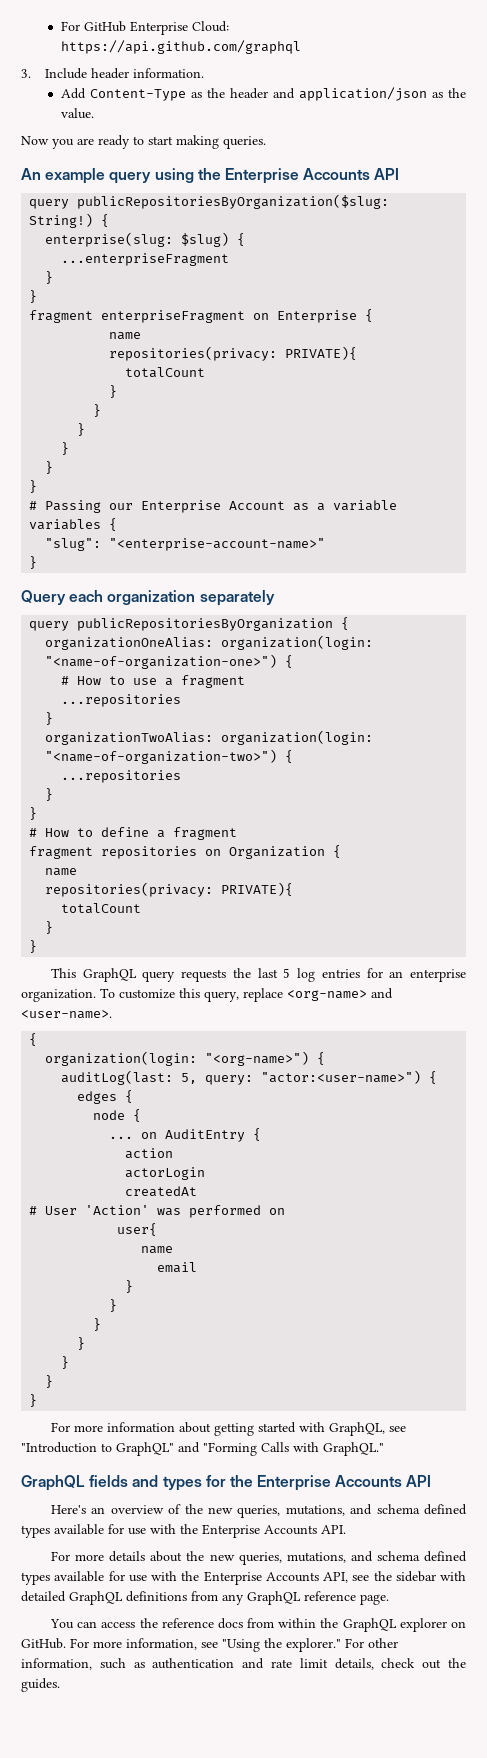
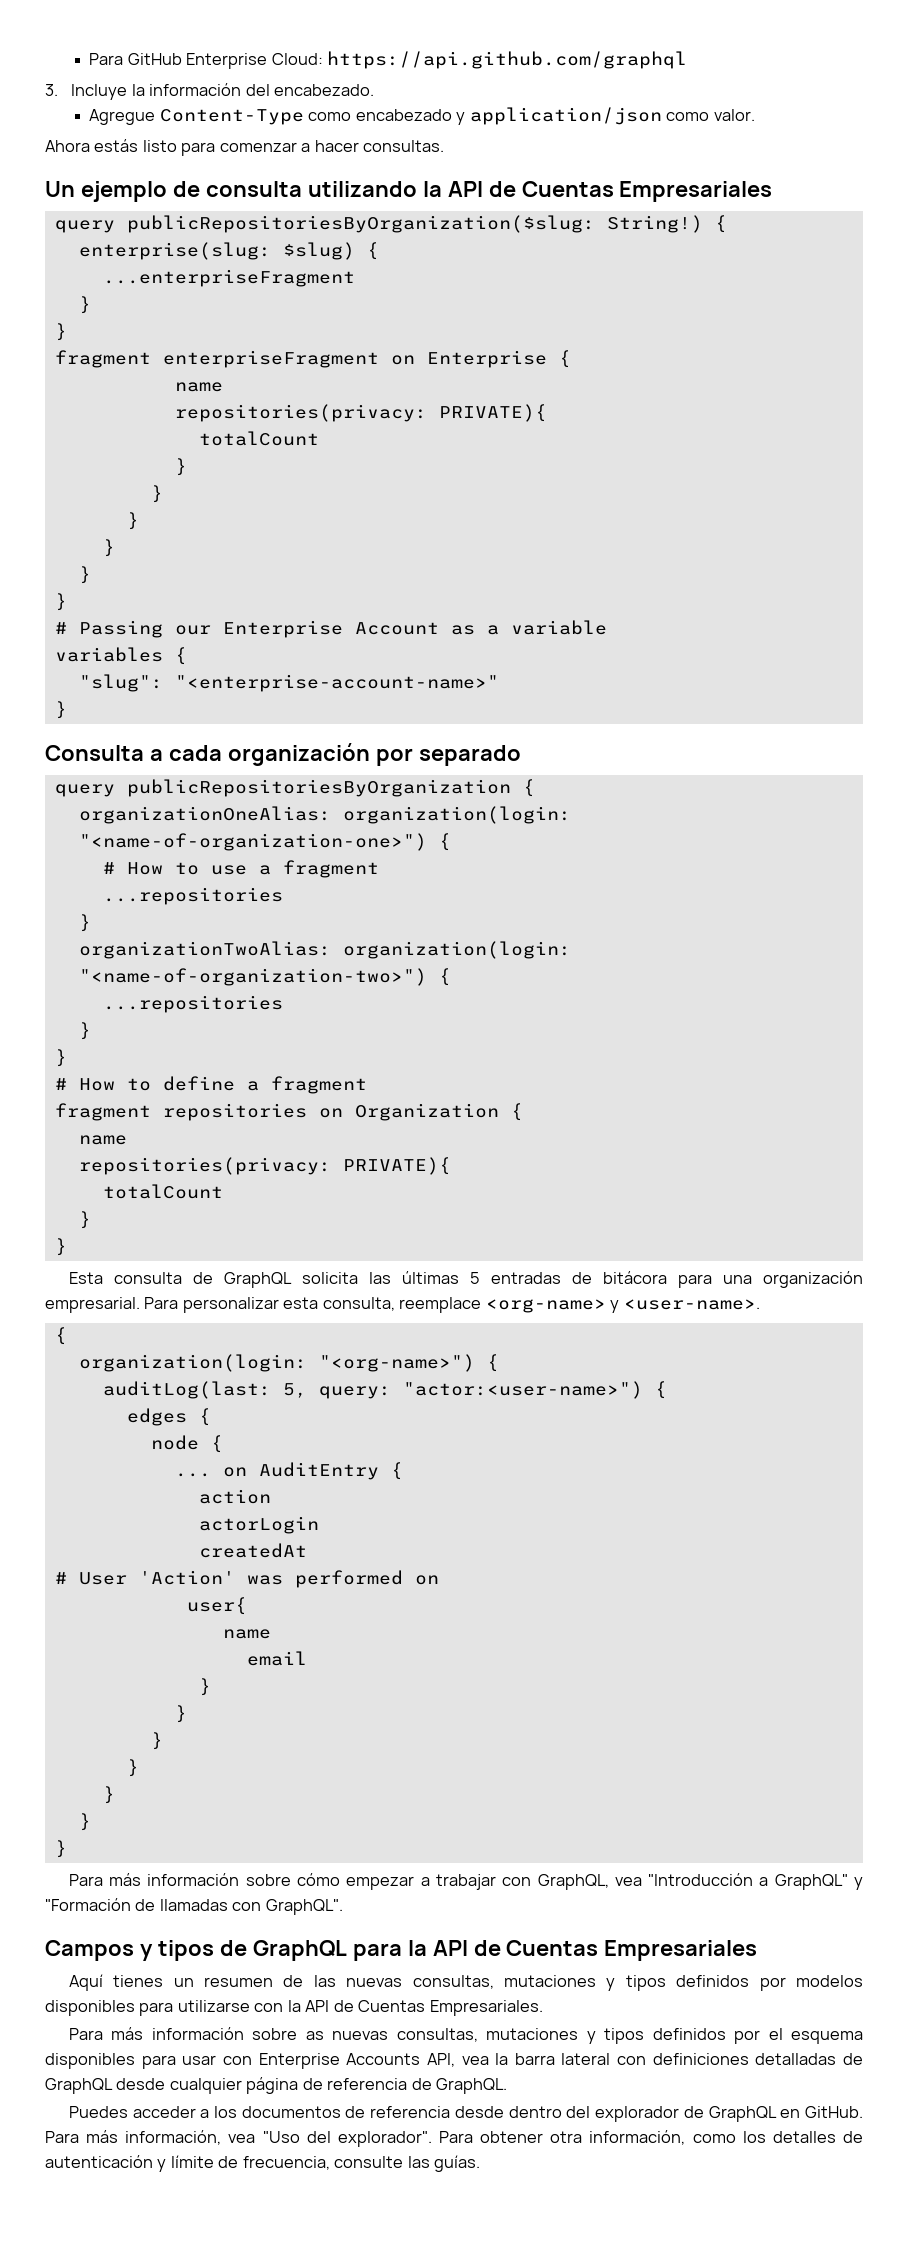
- For GitHub Enterprise Cloud: https://api.github.com/graphql
+ Para GitHub Enterprise Cloud: https://api.github.com/graphql
- 3. Include header information.
- Add Content-Type as the header and application/json as the value.
- Now you are ready to start making queries.
- An example query using the Enterprise Accounts API
+ 3. Incluye la información del encabezado.
+ Agregue Content-Type como encabezado y application/json como valor.
+ Ahora estás listo para comenzar a hacer consultas.
+ Un ejemplo de consulta utilizando la API de Cuentas Empresariales
- Query each organization separately
+ Consulta a cada organización por separado
- This GraphQL query requests the last 5 log entries for an enterprise organization. To customize this query, replace <org-name> and <user-name>.
+ Esta consulta de GraphQL solicita las últimas 5 entradas de bitácora para una organización empresarial. Para personalizar esta consulta, reemplace <org-name> y <user-name>.
- For more information about getting started with GraphQL, see "Introduction to GraphQL" and "Forming Calls with GraphQL."
- GraphQL fields and types for the Enterprise Accounts API
- Here's an overview of the new queries, mutations, and schema defined types available for use with the Enterprise Accounts API.
- For more details about the new queries, mutations, and schema defined types available for use with the Enterprise Accounts API, see the sidebar with detailed GraphQL definitions from any GraphQL reference page.
- You can access the reference docs from within the GraphQL explorer on GitHub. For more information, see "Using the explorer." For other information, such as authentication and rate limit details, check out the guides.
+ Para más información sobre cómo empezar a trabajar con GraphQL, vea "Introducción a GraphQL" y "Formación de llamadas con GraphQL".
+ Campos y tipos de GraphQL para la API de Cuentas Empresariales
+ Aquí tienes un resumen de las nuevas consultas, mutaciones y tipos definidos por modelos disponibles para utilizarse con la API de Cuentas Empresariales.
+ Para más información sobre as nuevas consultas, mutaciones y tipos definidos por el esquema disponibles para usar con Enterprise Accounts API, vea la barra lateral con definiciones detalladas de GraphQL desde cualquier página de referencia de GraphQL.
+ Puedes acceder a los documentos de referencia desde dentro del explorador de GraphQL en GitHub. Para más información, vea "Uso del explorador". Para obtener otra información, como los detalles de autenticación y límite de frecuencia, consulte las guías.

